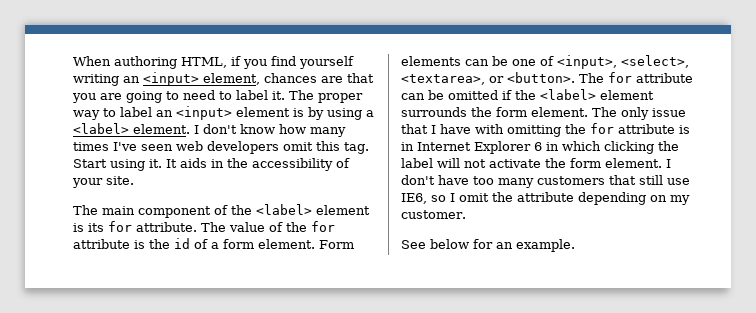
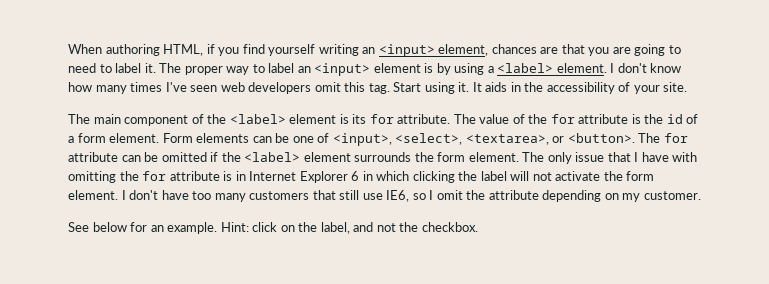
+ Hint: click on the label, and not the checkbox.

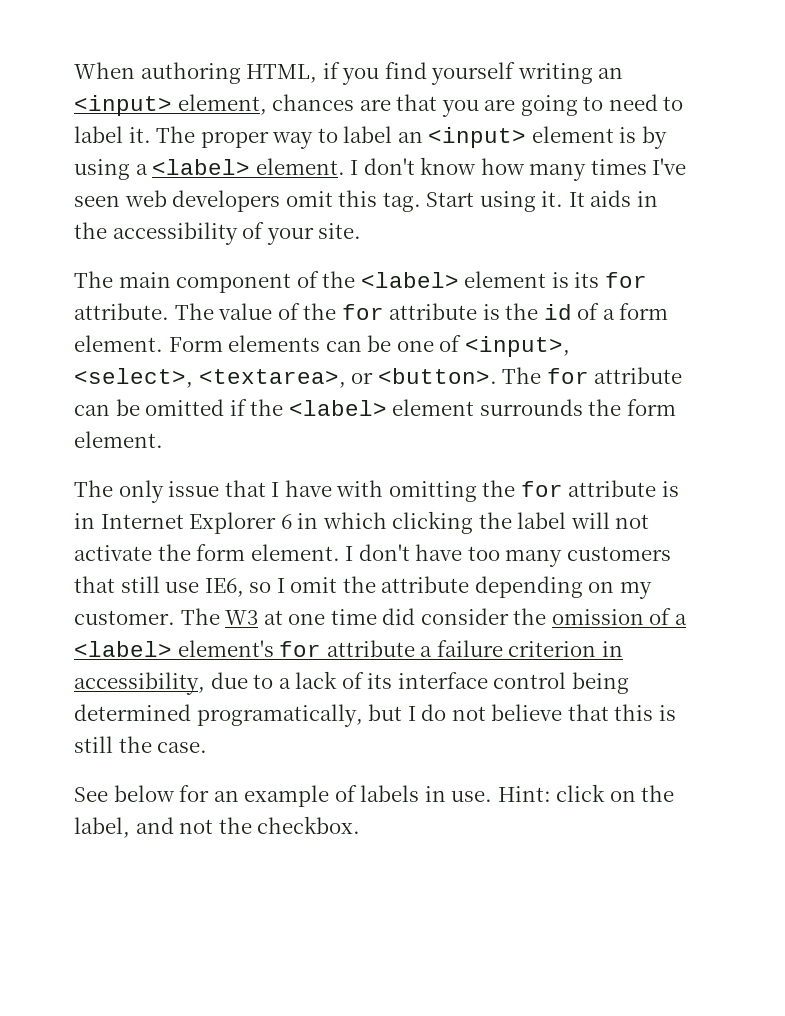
- The for attribute can be omitted if the <label> element surrounds the form element. The only issue that I have with omitting the for attribute is in Internet Explorer 6 in which clicking the label will not activate the form element.
+ The for attribute can be omitted if the <label> element surrounds the form element.
+ The only issue that I have with omitting the for attribute is in Internet Explorer 6 in which clicking the label will not activate the form element.
+ The W3 at one time did consider the omission of a <label> element's for attribute a failure criterion in accessibility, due to a lack of its interface control being determined programatically, but I do not believe that this is still the case.
- See below for an example.
+ See below for an example of labels in use.

